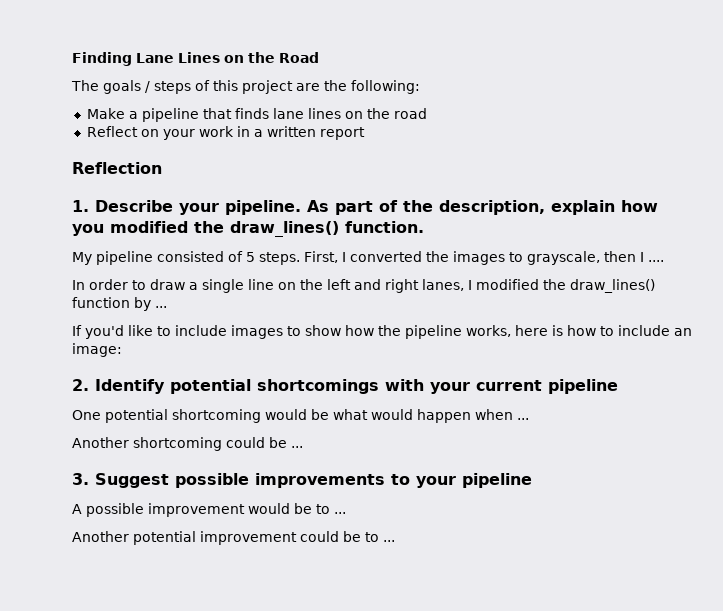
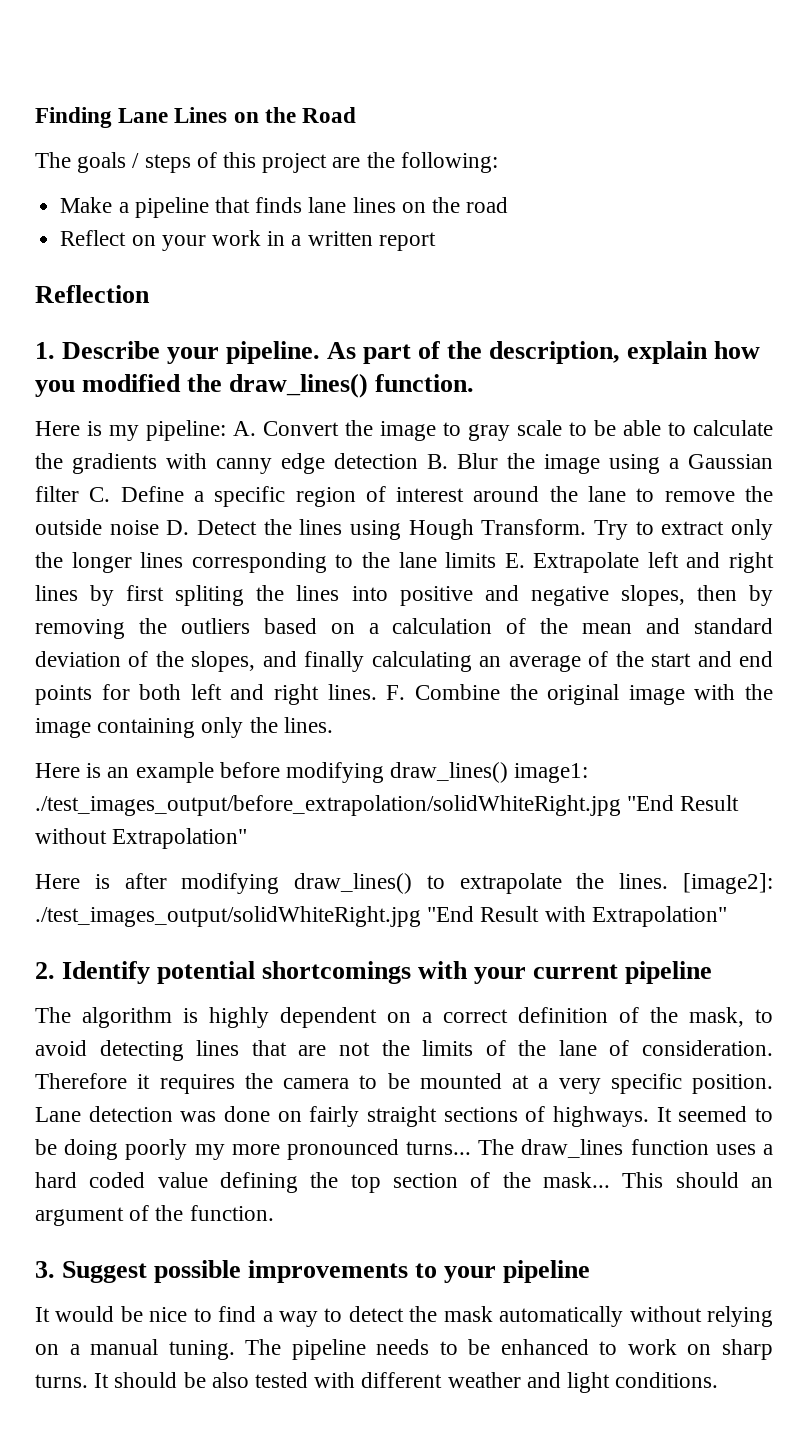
- My pipeline consisted of 5 steps. First, I converted the images to grayscale, then I ....
- In order to draw a single line on the left and right lanes, I modified the draw_lines() function by ...
- If you'd like to include images to show how the pipeline works, here is how to include an image:
+ Here is my pipeline: A. Convert the image to gray scale to be able to calculate the gradients with canny edge detection B. Blur the image using a Gaussian filter C. Define a specific region of interest around the lane to remove the outside noise D. Detect the lines using Hough Transform. Try to extract only the longer lines corresponding to the lane limits E. Extrapolate left and right lines by first spliting the lines into positive and negative slopes, then by removing the outliers based on a calculation of the mean and standard deviation of the slopes, and finally calculating an average of the start and end points for both left and right lines. F. Combine the original image with the image containing only the lines.
+ Here is an example before modifying draw_lines() image1: ./test_images_output/before_extrapolation/solidWhiteRight.jpg "End Result without Extrapolation"
+ Here is after modifying draw_lines() to extrapolate the lines. [image2]: ./test_images_output/solidWhiteRight.jpg "End Result with Extrapolation"
- One potential shortcoming would be what would happen when ...
- Another shortcoming could be ...
+ The algorithm is highly dependent on a correct definition of the mask, to avoid detecting lines that are not the limits of the lane of consideration. Therefore it requires the camera to be mounted at a very specific position. Lane detection was done on fairly straight sections of highways. It seemed to be doing poorly my more pronounced turns... The draw_lines function uses a hard coded value defining the top section of the mask... This should an argument of the function.
- A possible improvement would be to ...
- Another potential improvement could be to ...
+ It would be nice to find a way to detect the mask automatically without relying on a manual tuning. The pipeline needs to be enhanced to work on sharp turns. It should be also tested with different weather and light conditions.

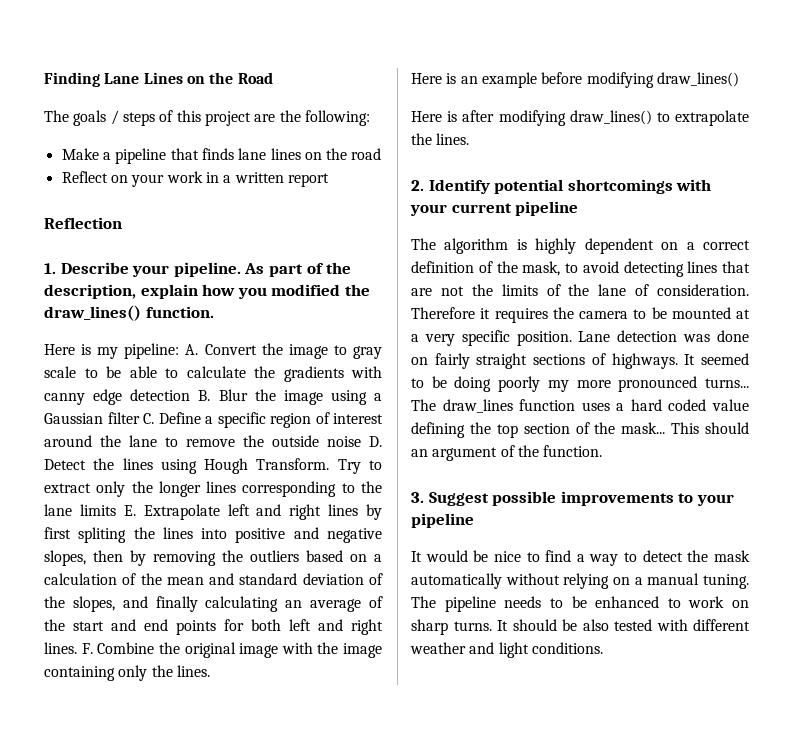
- Here is an example before modifying draw_lines() image1: ./test_images_output/before_extrapolation/solidWhiteRight.jpg "End Result without Extrapolation"
+ Here is an example before modifying draw_lines()
- [image2]: ./test_images_output/solidWhiteRight.jpg "End Result with Extrapolation"

